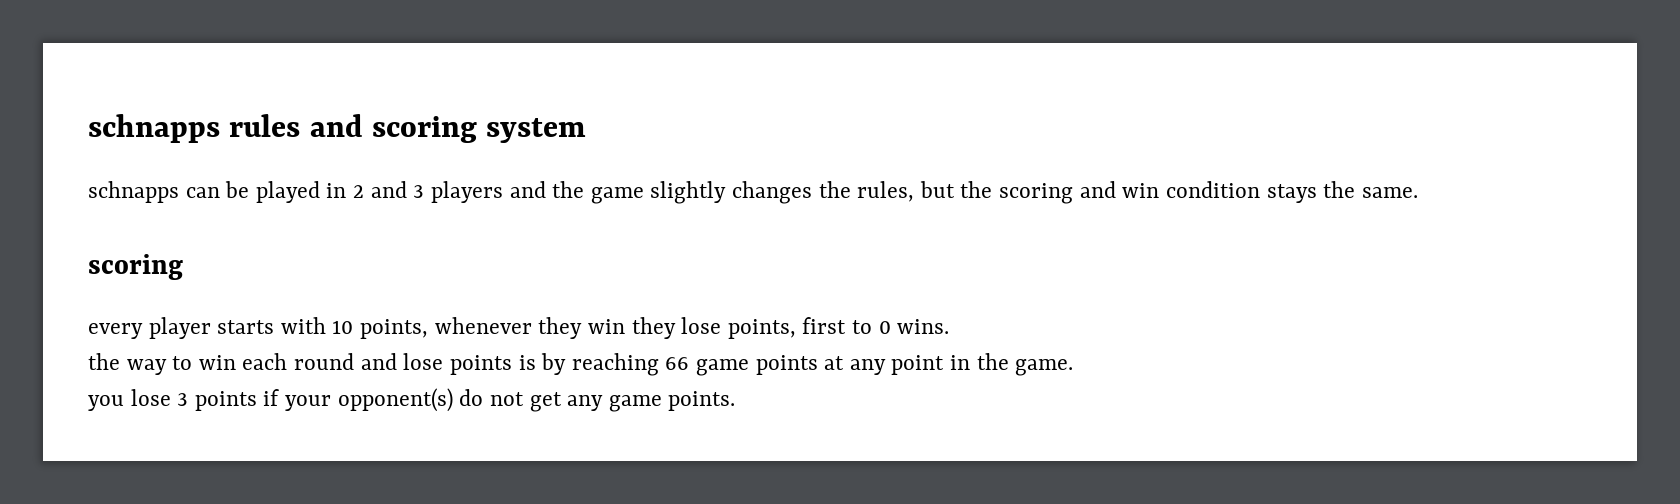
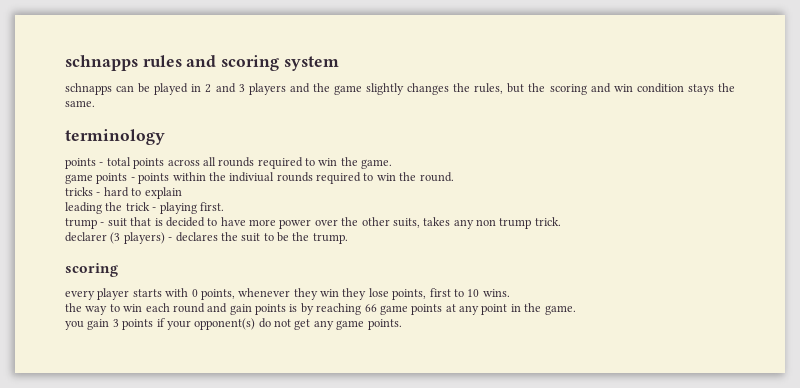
+ terminology
+ points - total points across all rounds required to win the game.
+ game points - points within the indiviual rounds required to win the round.
+ tricks - hard to explain
+ leading the trick - playing first.
+ trump - suit that is decided to have more power over the other suits, takes any non trump trick.
+ declarer (3 players) - declares the suit to be the trump.
- every player starts with 10 points, whenever they win they lose points, first to 0 wins.
+ every player starts with 0 points, whenever they win they lose points, first to 10 wins.
- the way to win each round and lose points is by reaching 66 game points at any point in the game.
+ the way to win each round and gain points is by reaching 66 game points at any point in the game.
- you lose 3 points if your opponent(s) do not get any game points.
+ you gain 3 points if your opponent(s) do not get any game points.

